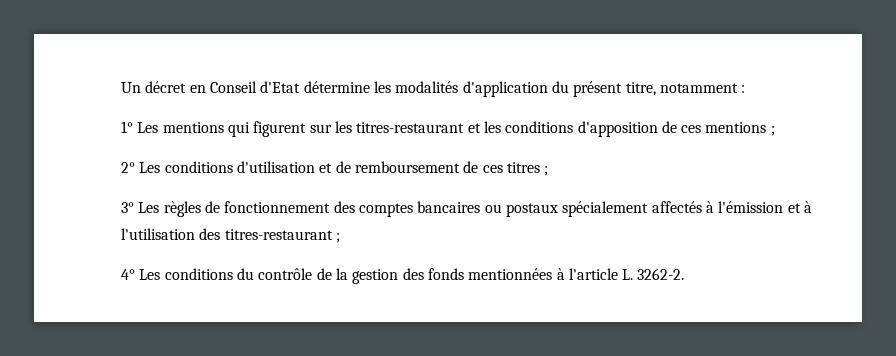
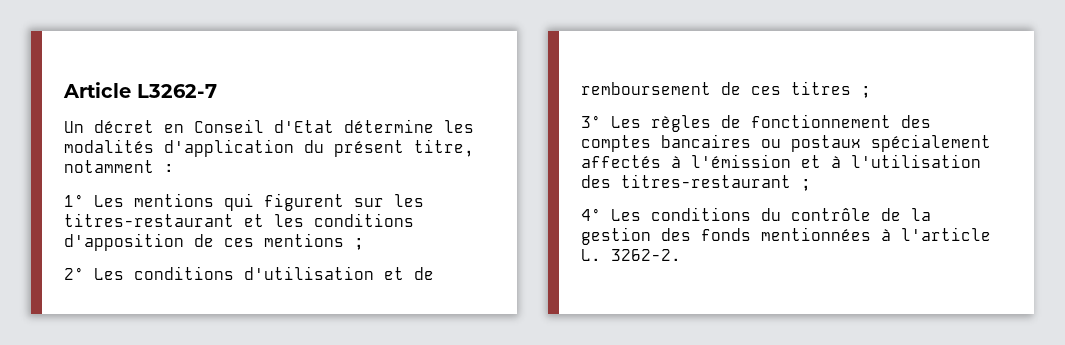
+ Article L3262-7

